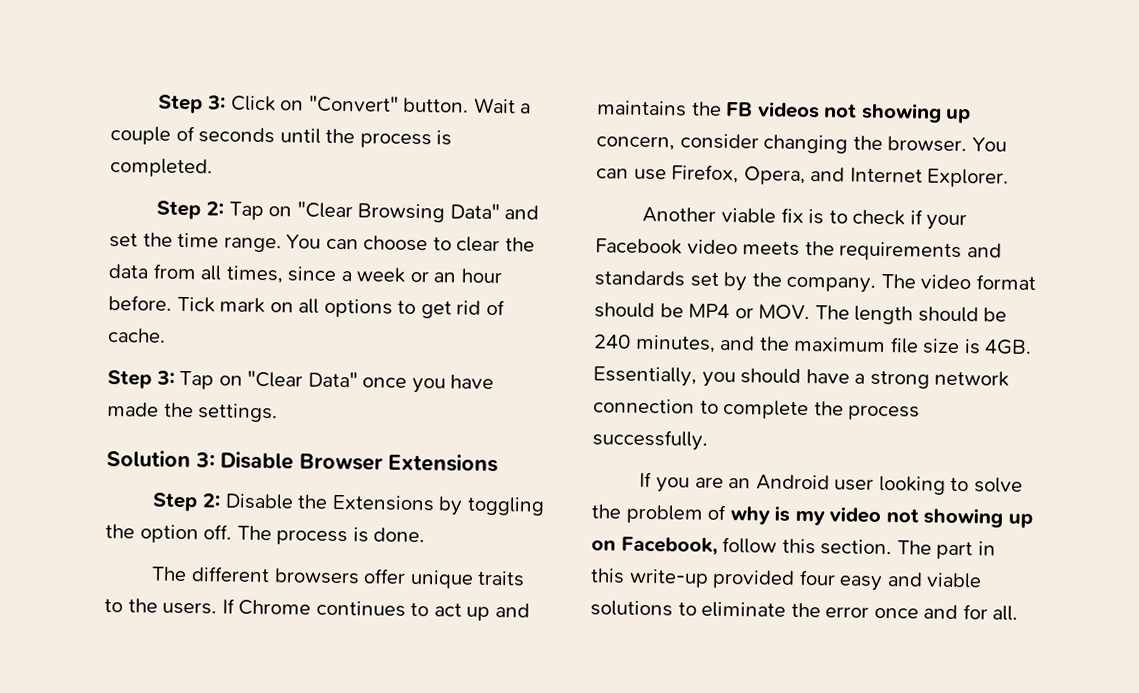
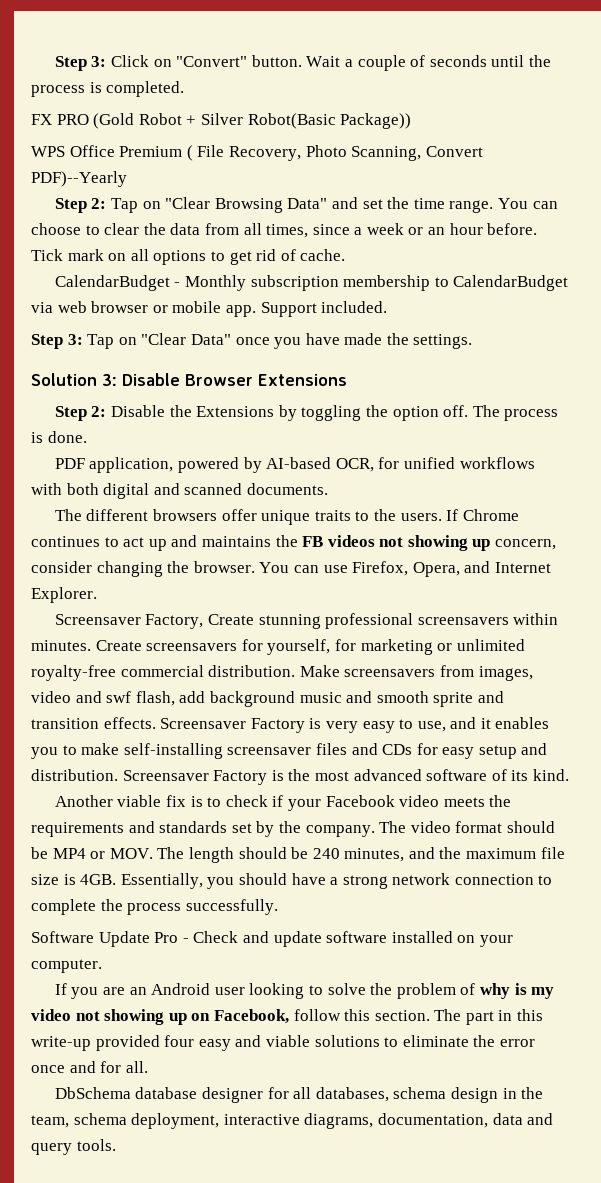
+ FX PRO (Gold Robot + Silver Robot(Basic Package))
+ WPS Office Premium ( File Recovery, Photo Scanning, Convert PDF)--Yearly
+ CalendarBudget - Monthly subscription membership to CalendarBudget via web browser or mobile app. Support included.
+ PDF application, powered by AI-based OCR, for unified workflows with both digital and scanned documents.
+ Screensaver Factory, Create stunning professional screensavers within minutes. Create screensavers for yourself, for marketing or unlimited royalty-free commercial distribution. Make screensavers from images, video and swf flash, add background music and smooth sprite and transition effects. Screensaver Factory is very easy to use, and it enables you to make self-installing screensaver files and CDs for easy setup and distribution. Screensaver Factory is the most advanced software of its kind.
+ Software Update Pro - Check and update software installed on your computer.
+ DbSchema database designer for all databases, schema design in the team, schema deployment, interactive diagrams, documentation, data and query tools.

